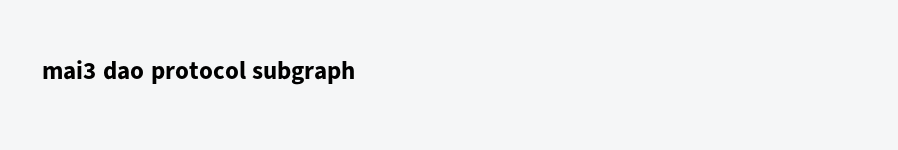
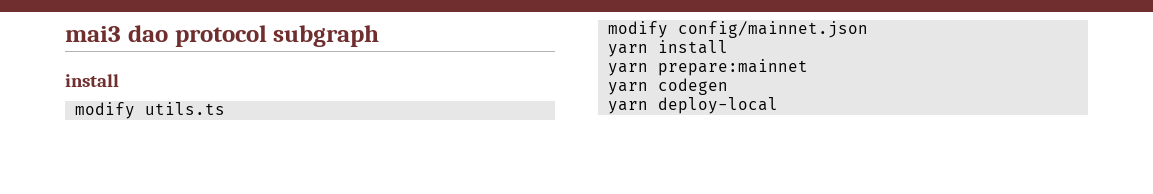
  mai3 dao protocol subgraph
+ install
+ modify utils.ts
+ modify config/mainnet.json
+ yarn install
+ yarn prepare:mainnet
+ yarn codegen
+ yarn deploy-local

